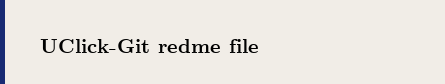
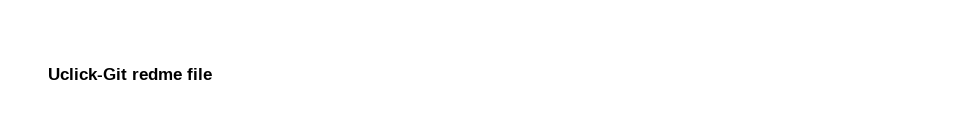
- UClick-Git redme file
+ Uclick-Git redme file

